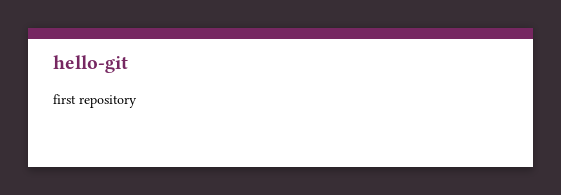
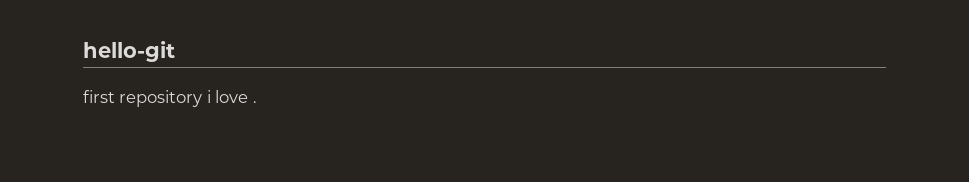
- first repository
+ first repository i love .

